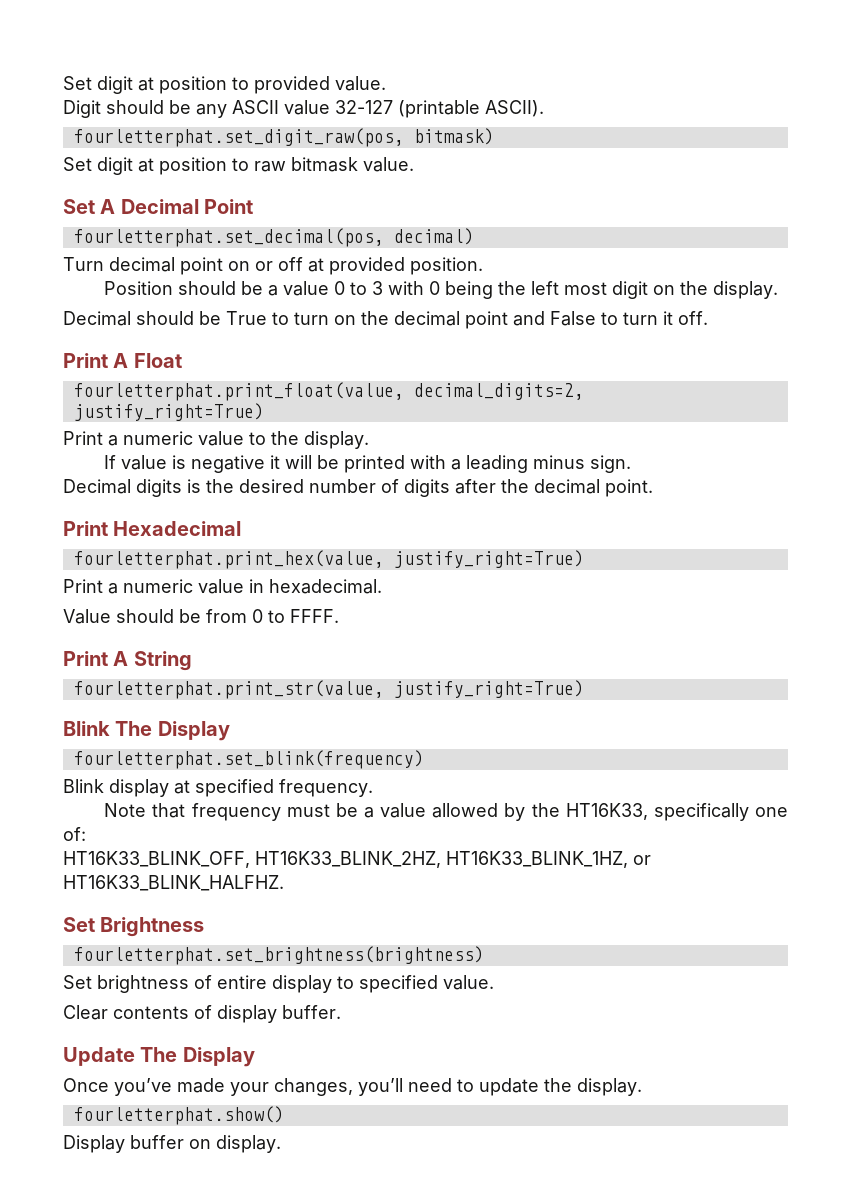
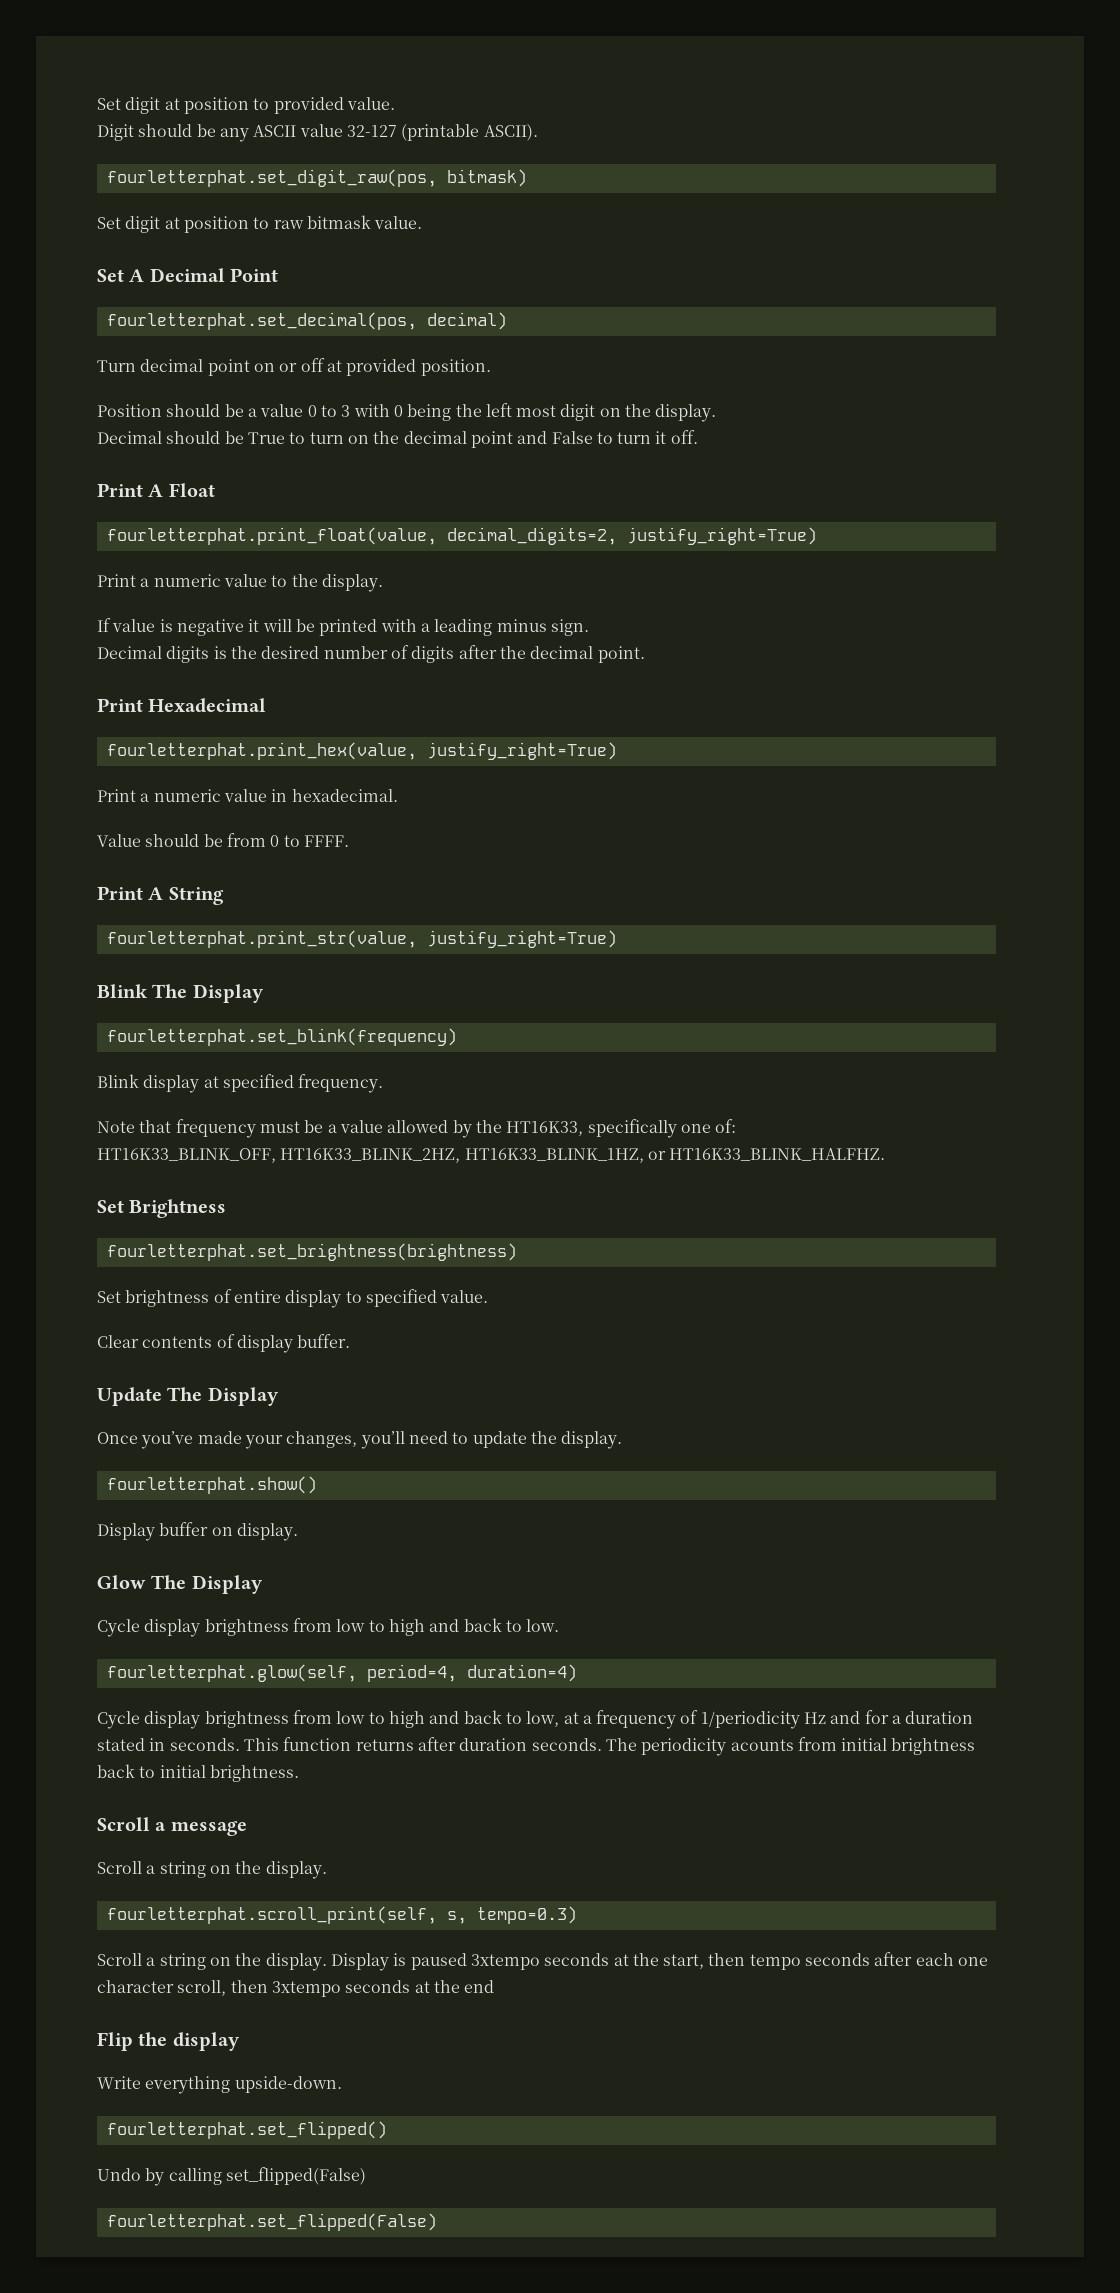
+ Glow The Display
+ Cycle display brightness from low to high and back to low.
+ fourletterphat.glow(self, period=4, duration=4)
+ Cycle display brightness from low to high and back to low, at a frequency of 1/periodicity Hz and for a duration stated in seconds. This function returns after duration seconds. The periodicity acounts from initial brightness back to initial brightness.
+ Scroll a message
+ Scroll a string on the display.
+ fourletterphat.scroll_print(self, s, tempo=0.3)
+ Scroll a string on the display. Display is paused 3xtempo seconds at the start, then tempo seconds after each one character scroll, then 3xtempo seconds at the end
+ Flip the display
+ Write everything upside-down.
+ fourletterphat.set_flipped()
+ Undo by calling set_flipped(False)
+ fourletterphat.set_flipped(False)

